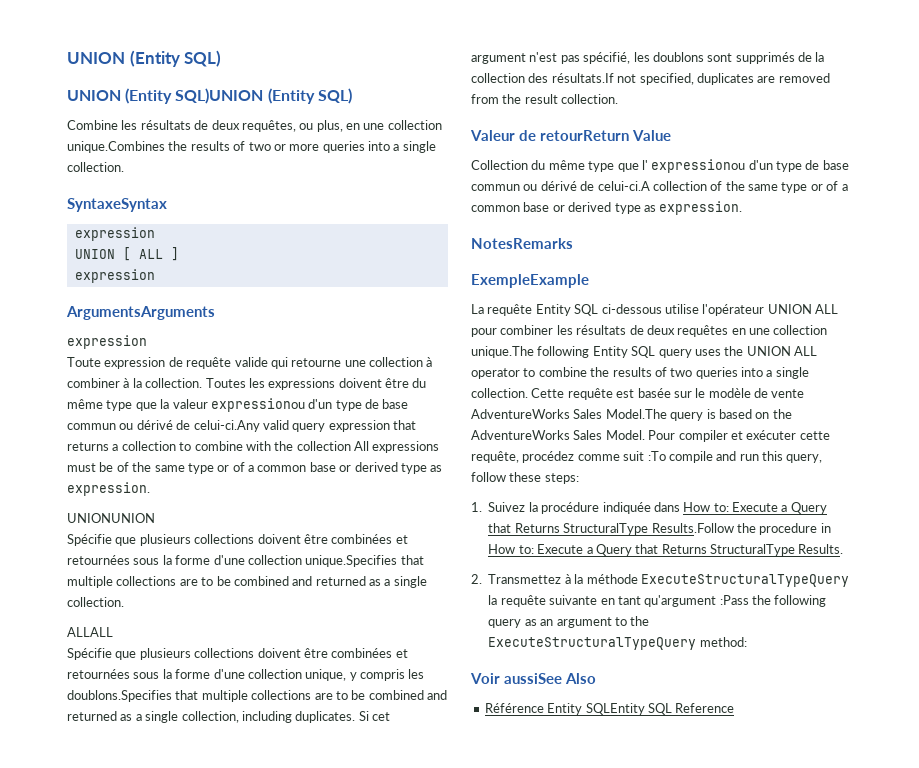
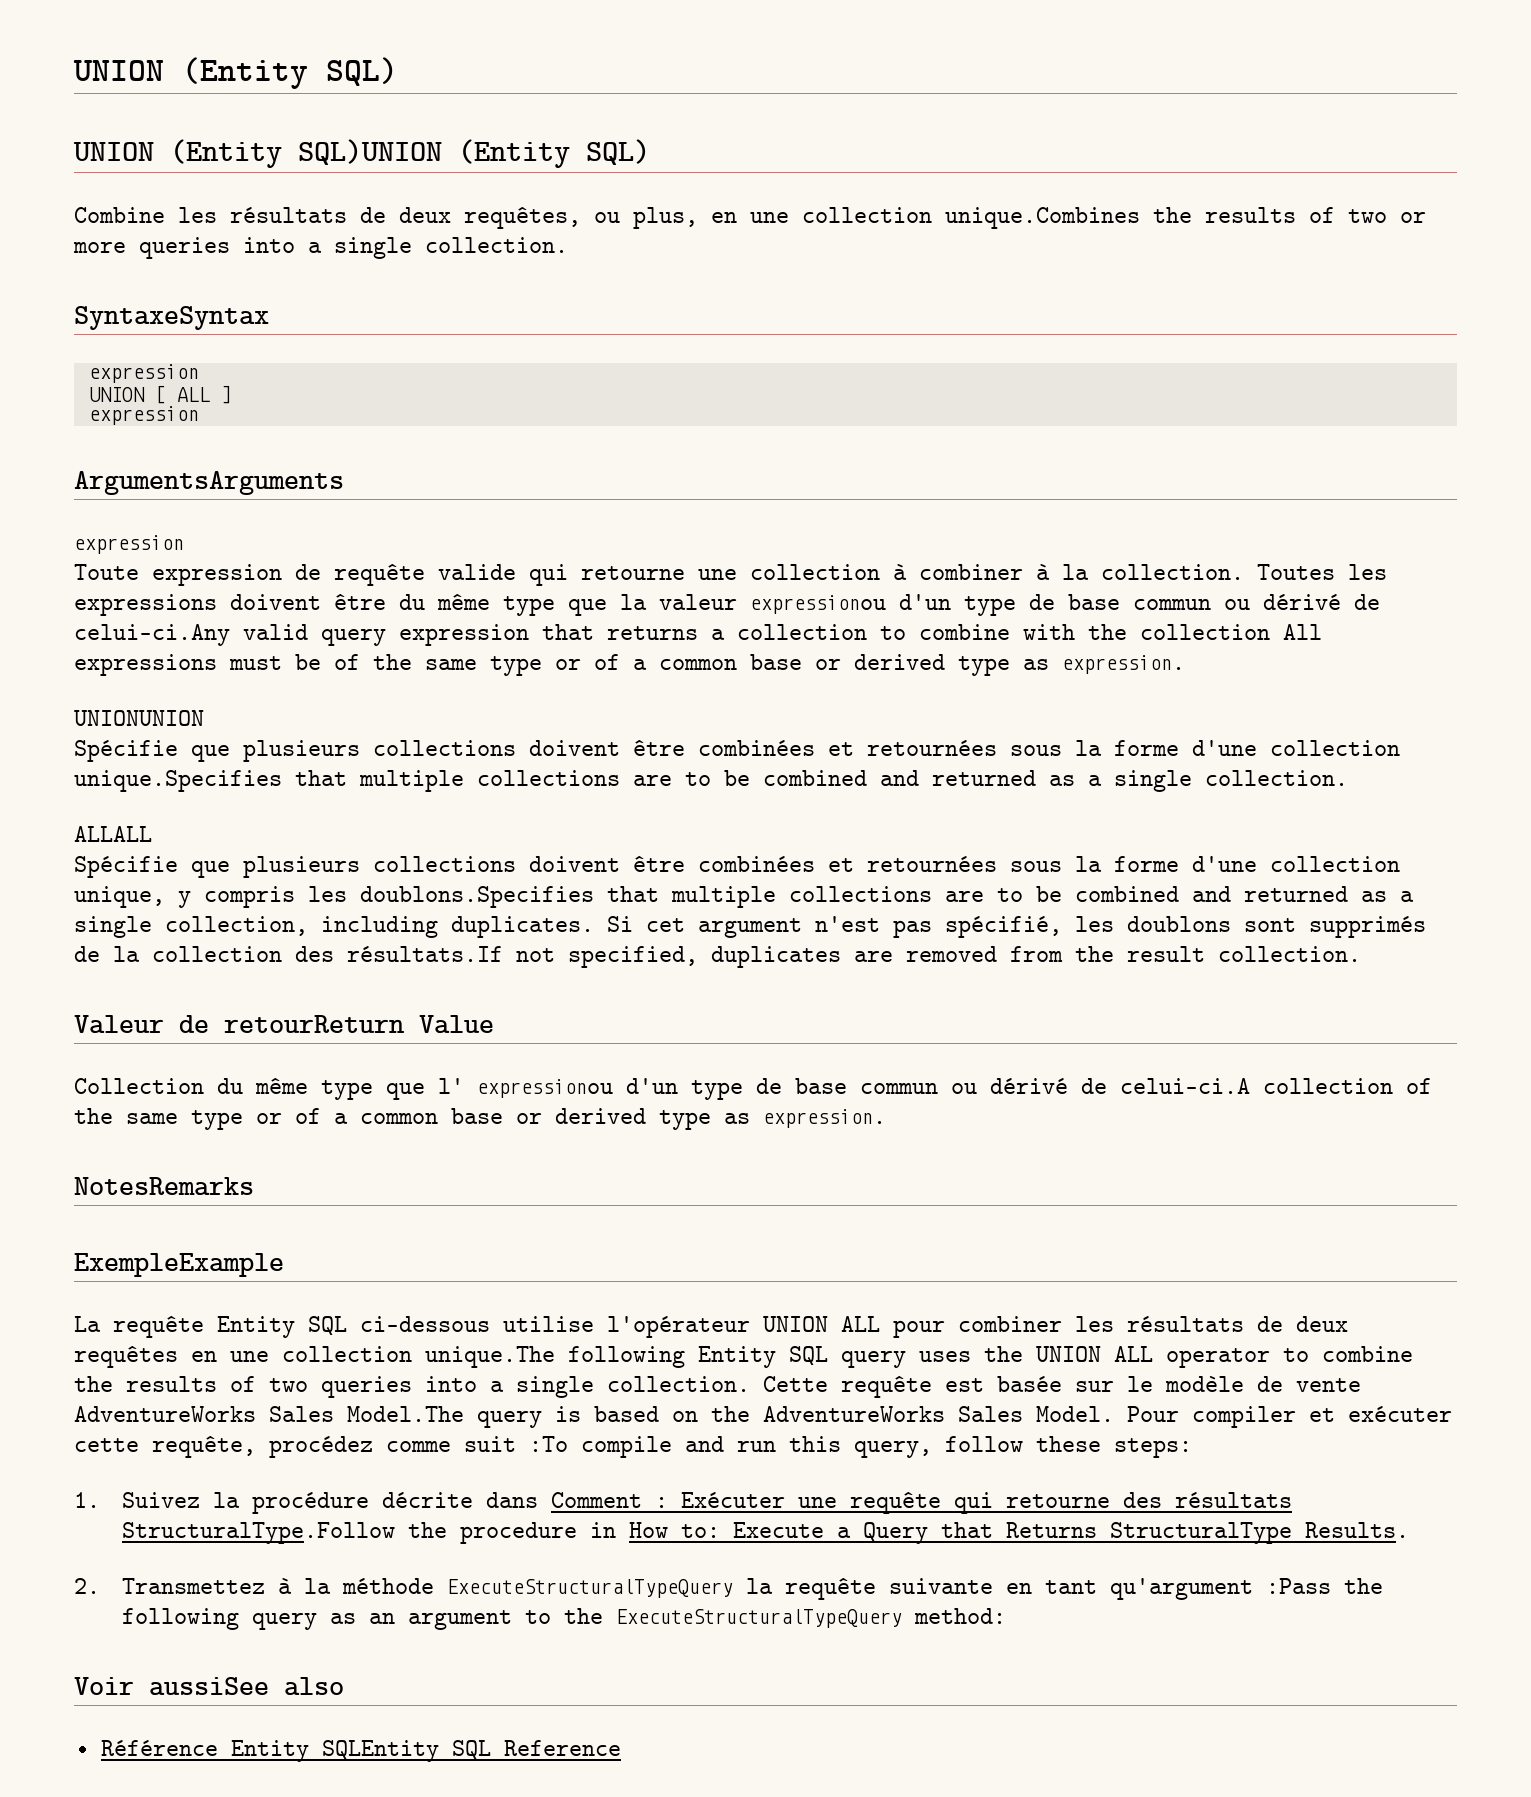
- 1. Suivez la procédure indiquée dans How to: Execute a Query that Returns StructuralType Results.Follow the procedure in How to: Execute a Query that Returns StructuralType Results.
+ 1. Suivez la procédure décrite dans Comment : Exécuter une requête qui retourne des résultats StructuralType.Follow the procedure in How to: Execute a Query that Returns StructuralType Results.
- Voir aussiSee Also
+ Voir aussiSee also

